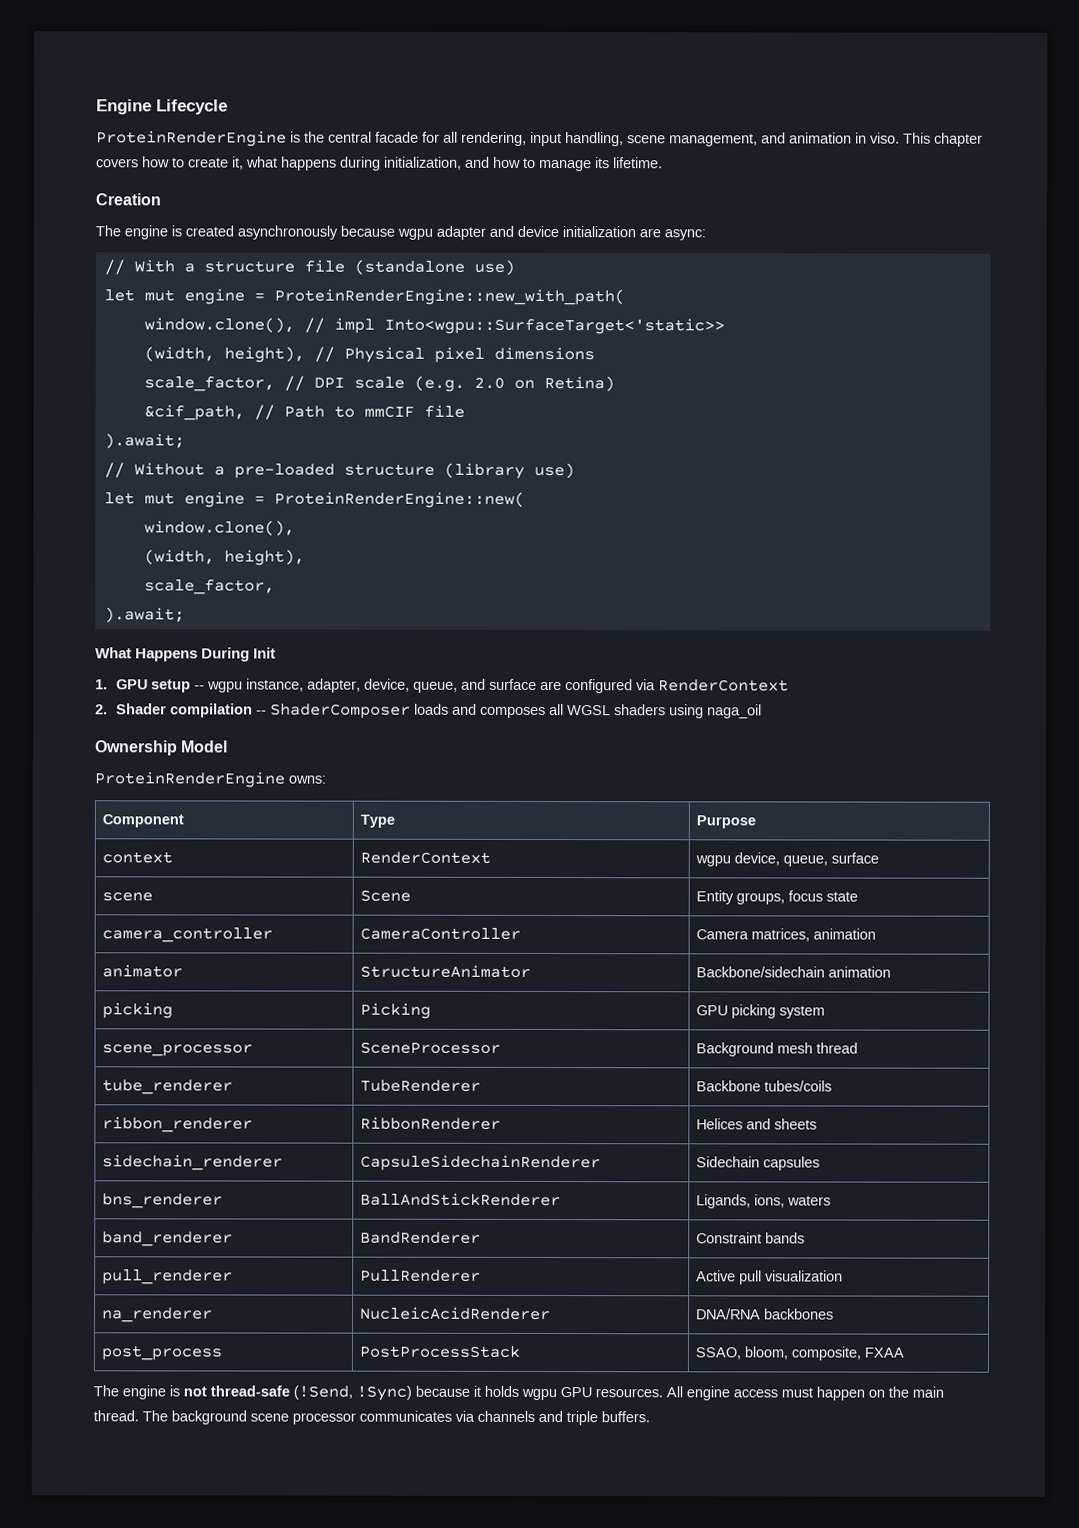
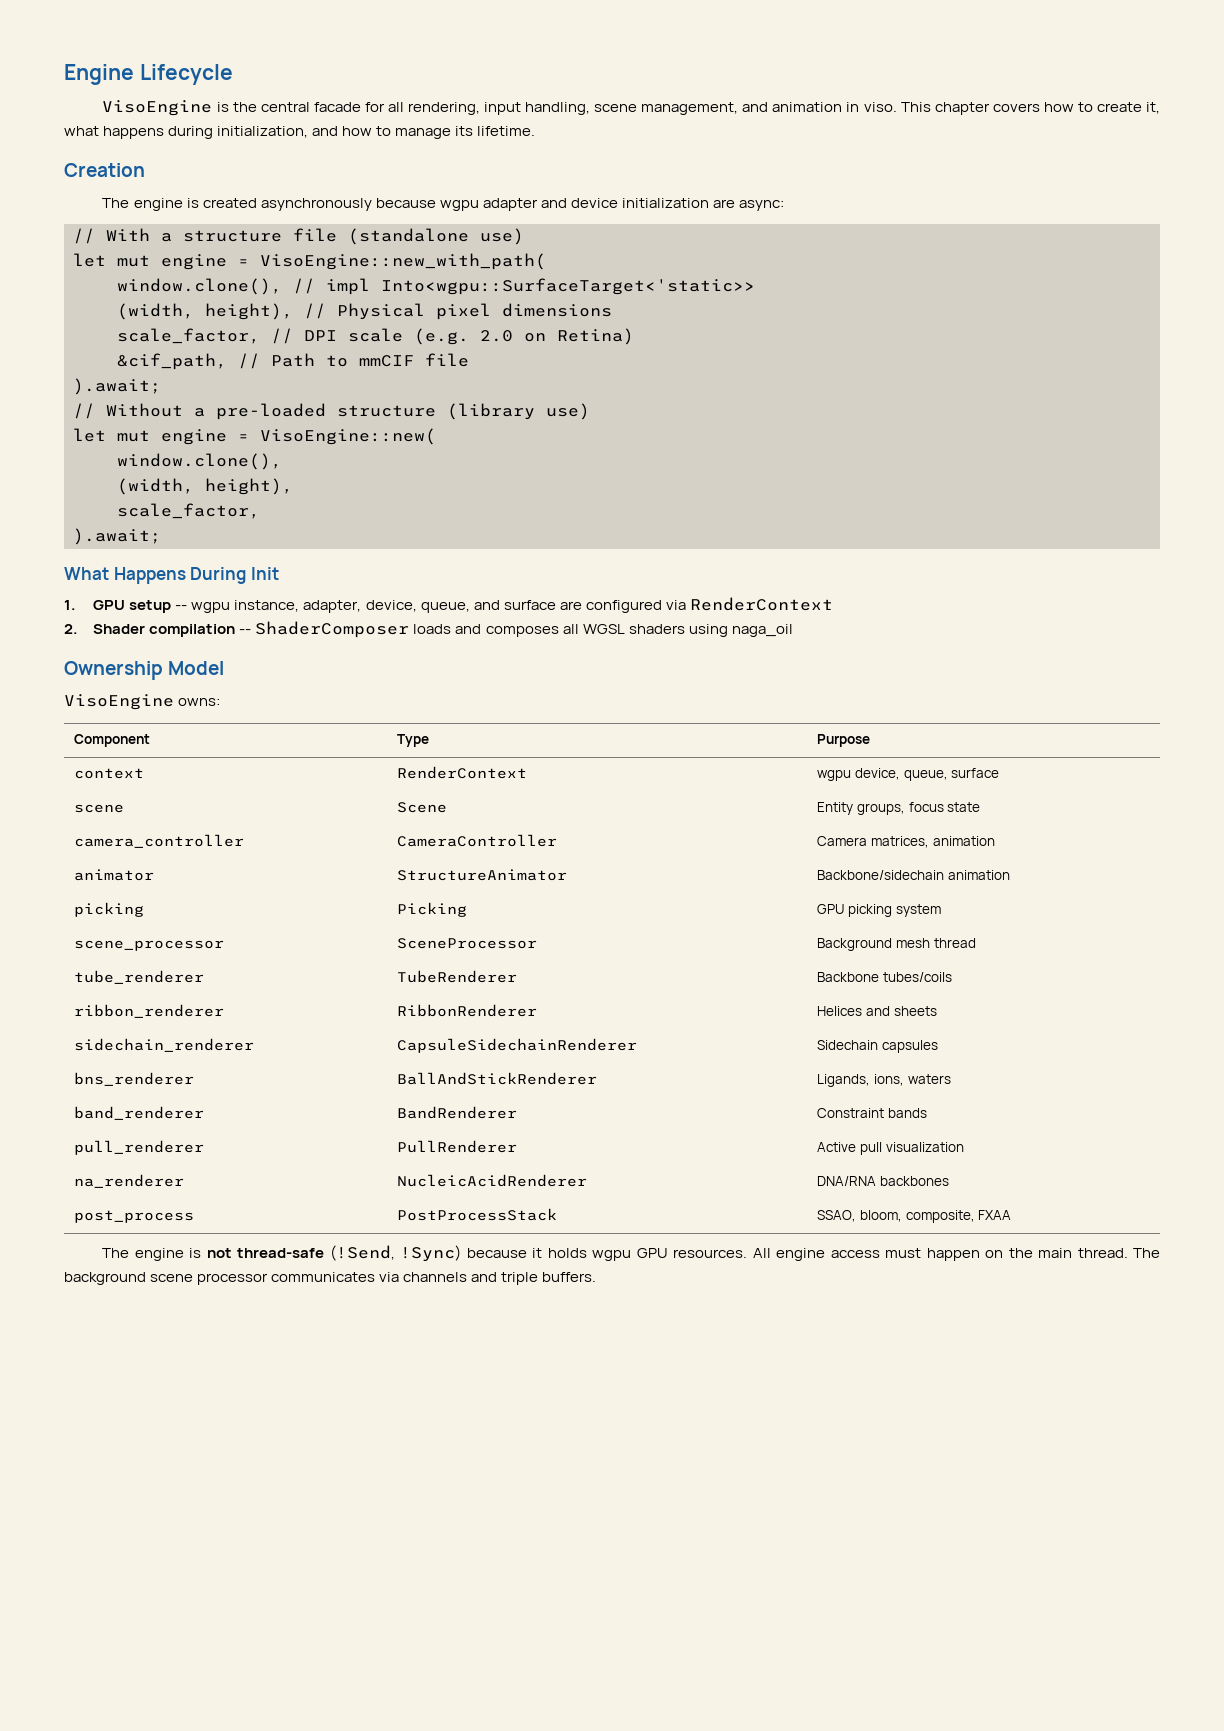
- ProteinRenderEngine is the central facade for all rendering, input handling, scene management, and animation in viso.
+ VisoEngine is the central facade for all rendering, input handling, scene management, and animation in viso.
- let mut engine = ProteinRenderEngine::new_with_path(
+ let mut engine = VisoEngine::new_with_path(
- let mut engine = ProteinRenderEngine::new(
+ let mut engine = VisoEngine::new(
- ProteinRenderEngine owns:
+ VisoEngine owns:

